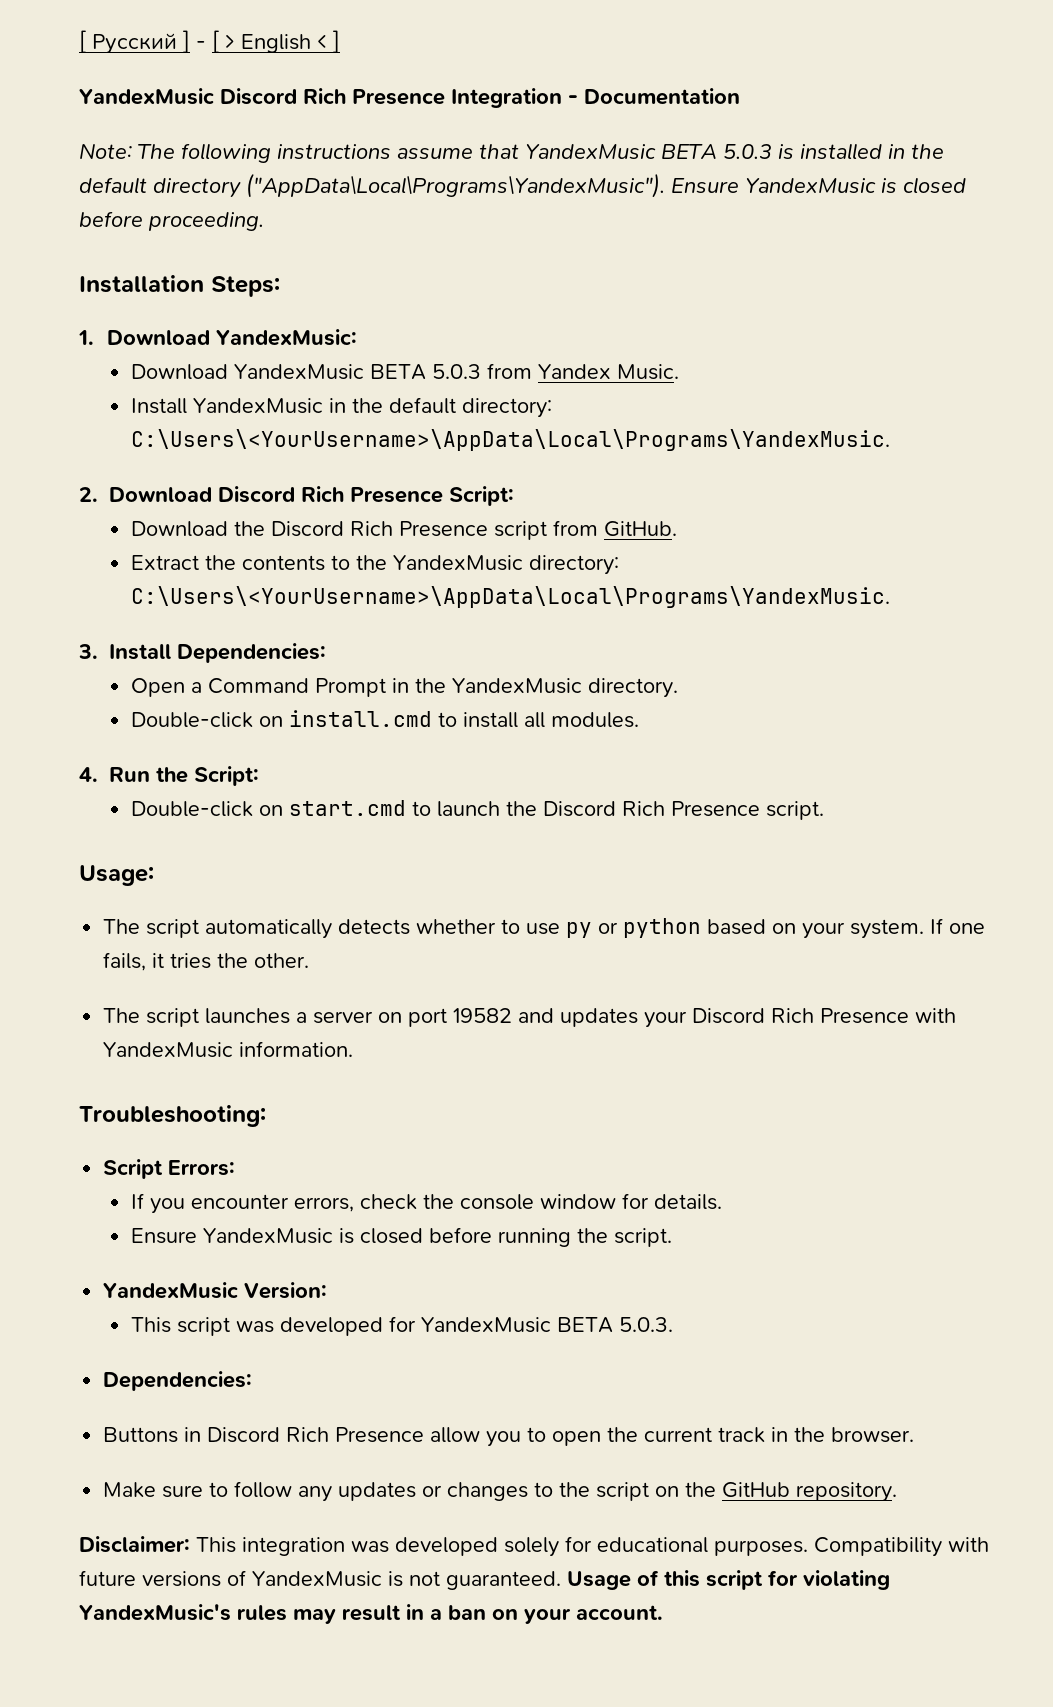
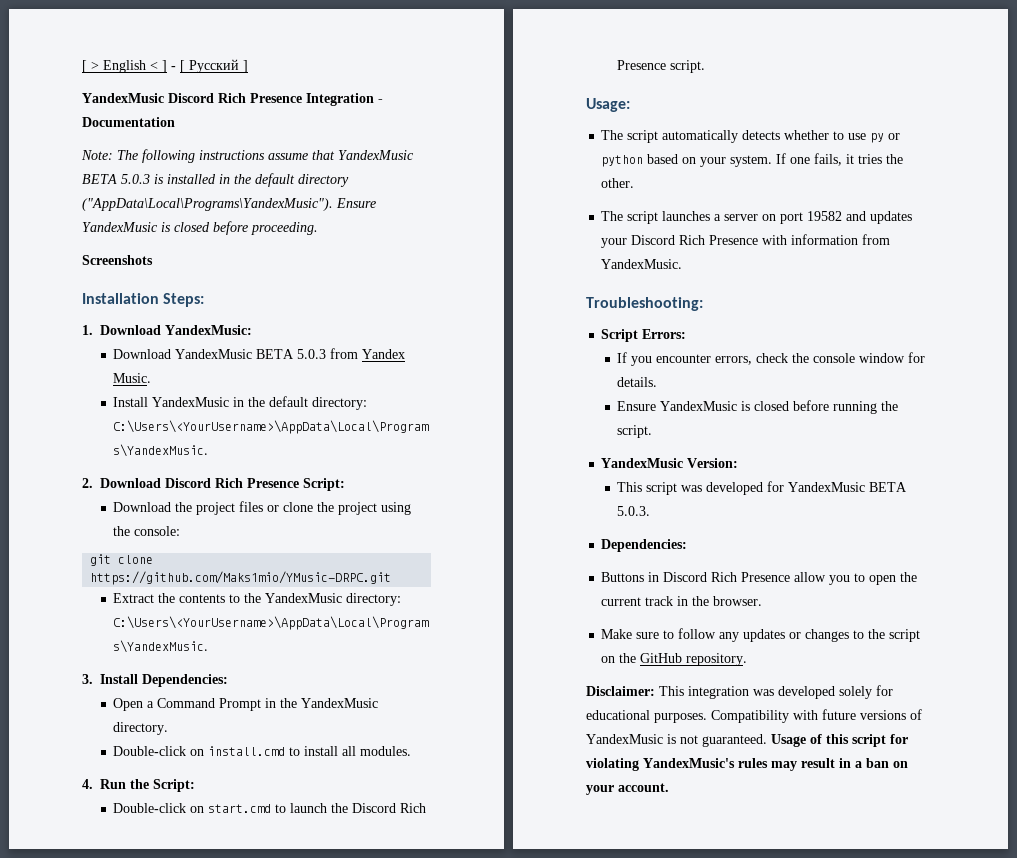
- [ Русский ] - [ > English < ]
+ [ > English < ] - [ Русский ]
+ Screenshots
- Download the Discord Rich Presence script from GitHub.
+ Download the project files or clone the project using the console:
+ git clone https://github.com/Maks1mio/YMusic-DRPC.git
- The script launches a server on port 19582 and updates your Discord Rich Presence with YandexMusic information.
+ The script launches a server on port 19582 and updates your Discord Rich Presence with information from YandexMusic.

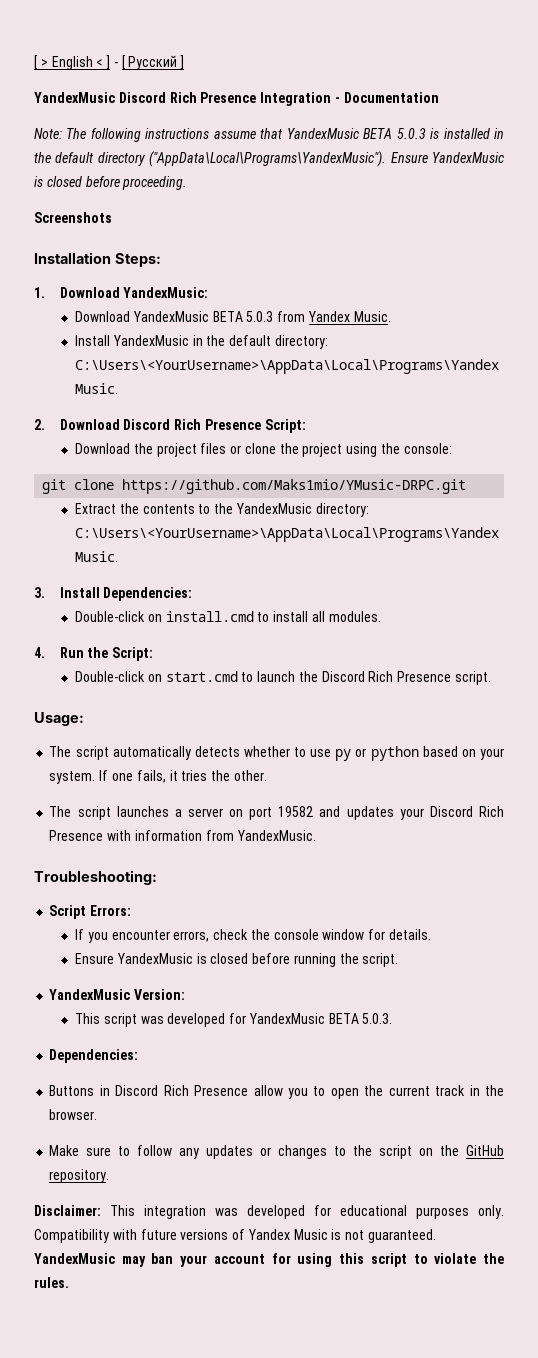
- Open a Command Prompt in the YandexMusic directory.
- Disclaimer: This integration was developed solely for educational purposes.
+ Disclaimer: This integration was developed for educational purposes only.
- Compatibility with future versions of YandexMusic is not guaranteed.
+ Compatibility with future versions of Yandex Music is not guaranteed.
- Usage of this script for violating YandexMusic's rules may result in a ban on your account.
+ YandexMusic may ban your account for using this script to violate the rules.

